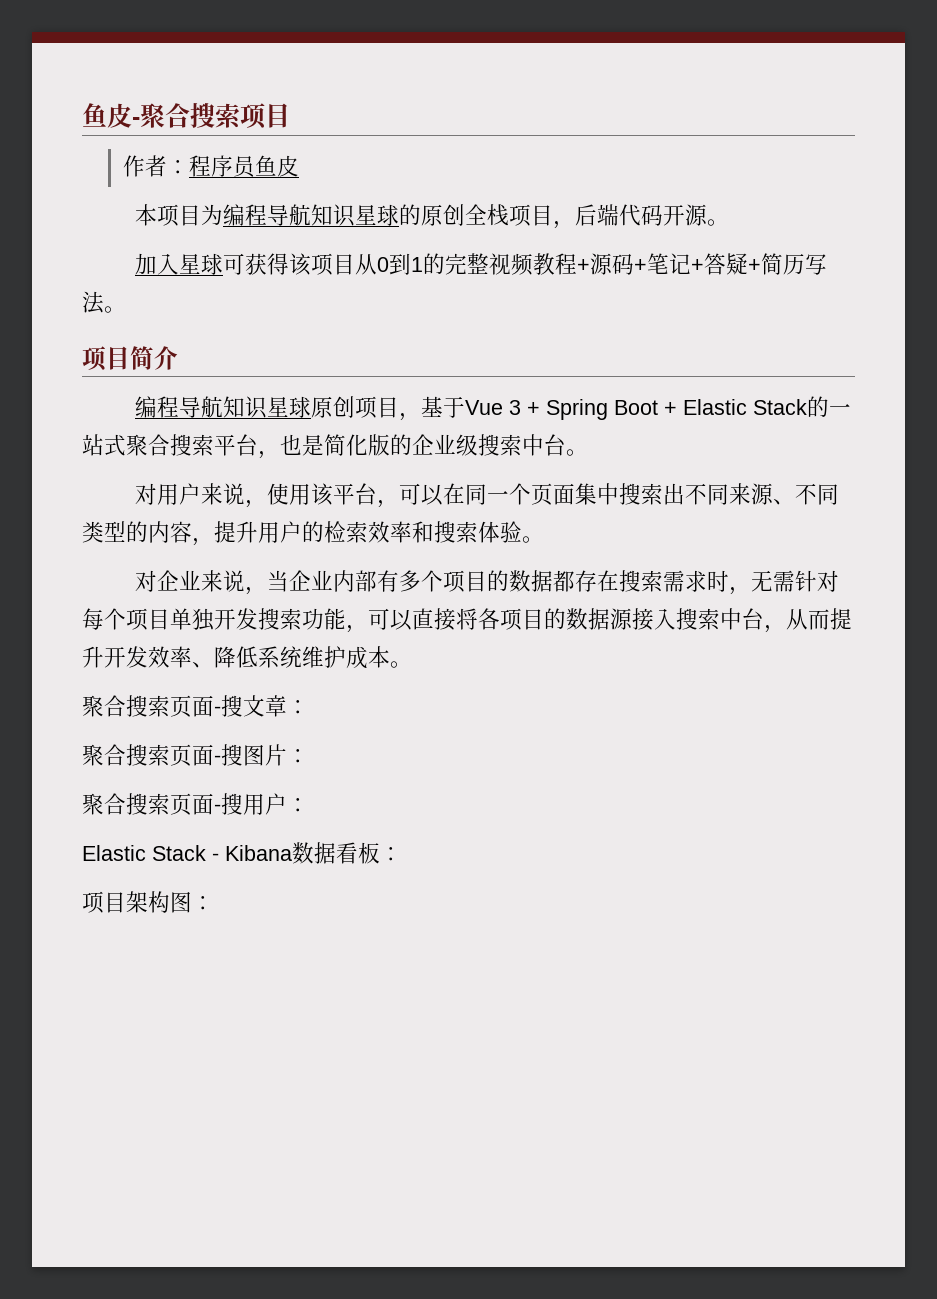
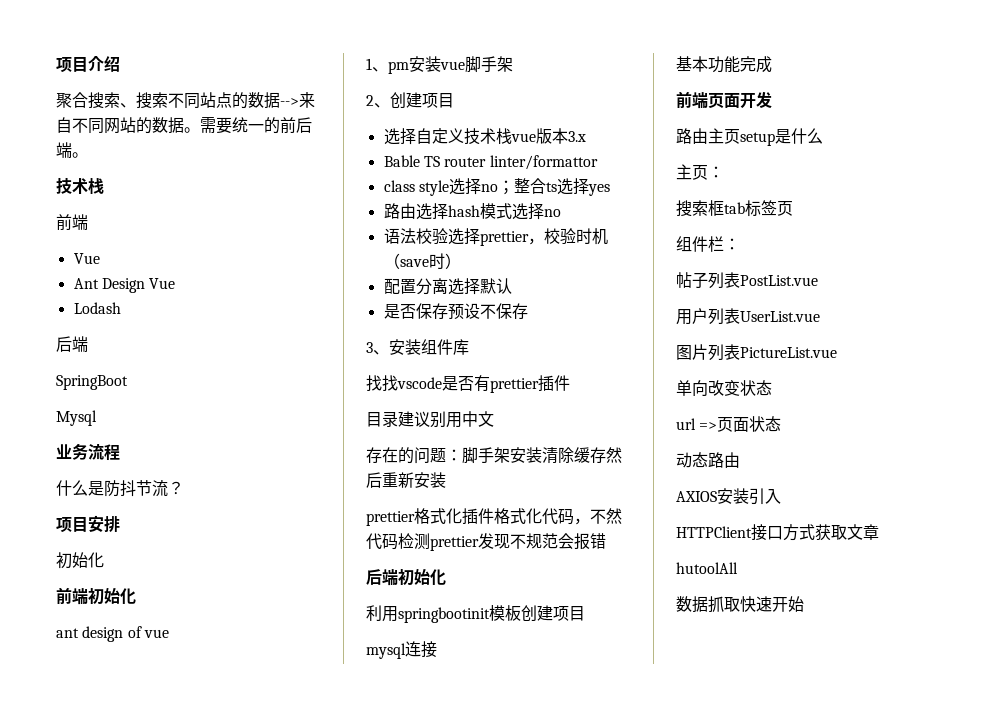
- 鱼皮-聚合搜索项目
- 作者：程序员鱼皮
- 本项目为编程导航知识星球的原创全栈项目，后端代码开源。
- 加入星球可获得该项目从0到1的完整视频教程+源码+笔记+答疑+简历写法。
- 项目简介
- 编程导航知识星球原创项目，基于Vue 3 + Spring Boot + Elastic Stack的一站式聚合搜索平台，也是简化版的企业级搜索中台。
- 对用户来说，使用该平台，可以在同一个页面集中搜索出不同来源、不同类型的内容，提升用户的检索效率和搜索体验。
- 对企业来说，当企业内部有多个项目的数据都存在搜索需求时，无需针对每个项目单独开发搜索功能，可以直接将各项目的数据源接入搜索中台，从而提升开发效率、降低系统维护成本。
- 聚合搜索页面-搜文章：
- 聚合搜索页面-搜图片：
- 聚合搜索页面-搜用户：
- Elastic Stack - Kibana数据看板：
- 项目架构图：
+ 项目介绍
+ 聚合搜索、搜索不同站点的数据-->来自不同网站的数据。需要统一的前后端。
+ 技术栈
+ 前端
+ Vue
+ Ant Design Vue
+ Lodash
+ 后端
+ SpringBoot
+ Mysql
+ 业务流程
+ 什么是防抖节流？
+ 项目安排
+ 初始化
+ 前端初始化
+ ant design of vue
+ 1、pm安装vue脚手架
+ 2、创建项目
+ 选择自定义技术栈vue版本3.x
+ Bable TS router linter/formattor
+ class style选择no；整合ts选择yes
+ 路由选择hash模式选择no
+ 语法校验选择prettier，校验时机（save时）
+ 配置分离选择默认
+ 是否保存预设不保存
+ 3、安装组件库
+ 找找vscode是否有prettier插件
+ 目录建议别用中文
+ 存在的问题：脚手架安装清除缓存然后重新安装
+ prettier格式化插件格式化代码，不然代码检测prettier发现不规范会报错
+ 后端初始化
+ 利用springbootinit模板创建项目
+ mysql连接
+ 基本功能完成
+ 前端页面开发
+ 路由主页setup是什么
+ 主页：
+ 搜索框tab标签页
+ 组件栏：
+ 帖子列表PostList.vue
+ 用户列表UserList.vue
+ 图片列表PictureList.vue
+ 单向改变状态
+ url =>页面状态
+ 动态路由
+ AXIOS安装引入
+ HTTPClient接口方式获取文章
+ hutoolAll
+ 数据抓取快速开始

